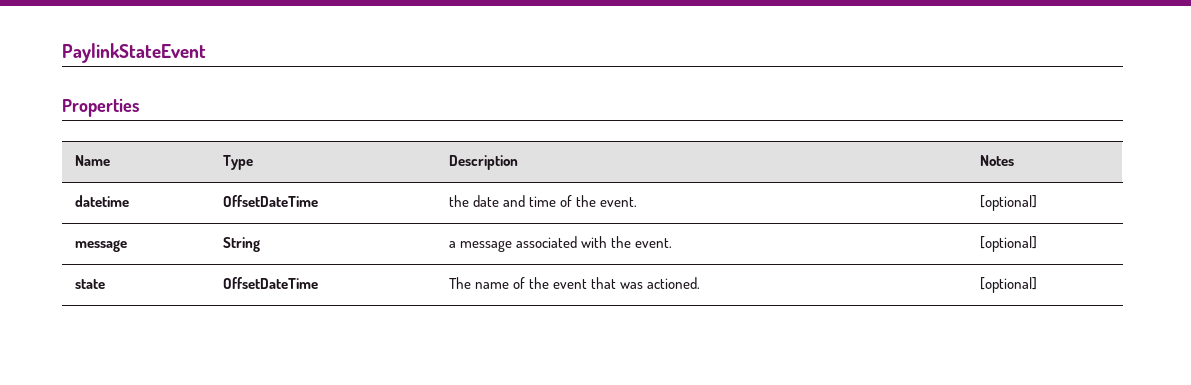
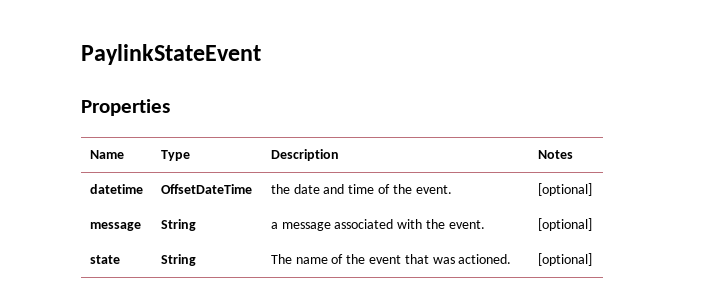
- state | OffsetDateTime | The name of the event that was actioned. | [optional]
+ state | String | The name of the event that was actioned. | [optional]

